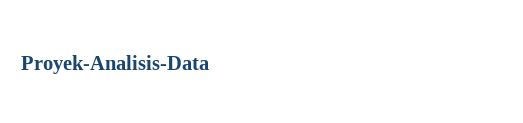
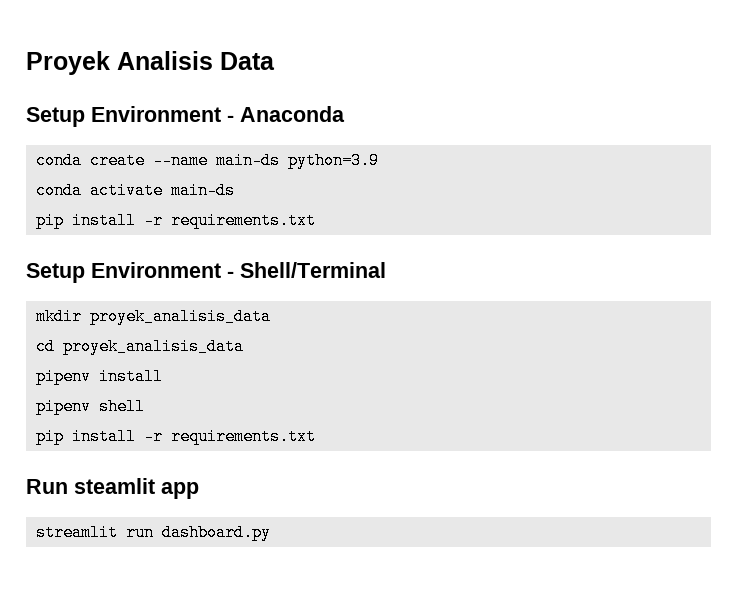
- Proyek-Analisis-Data
+ Proyek Analisis Data
+ Setup Environment - Anaconda
+ conda create --name main-ds python=3.9
+ conda activate main-ds
+ pip install -r requirements.txt
+ Setup Environment - Shell/Terminal
+ mkdir proyek_analisis_data
+ cd proyek_analisis_data
+ pipenv install
+ pipenv shell
+ pip install -r requirements.txt
+ Run steamlit app
+ streamlit run dashboard.py

